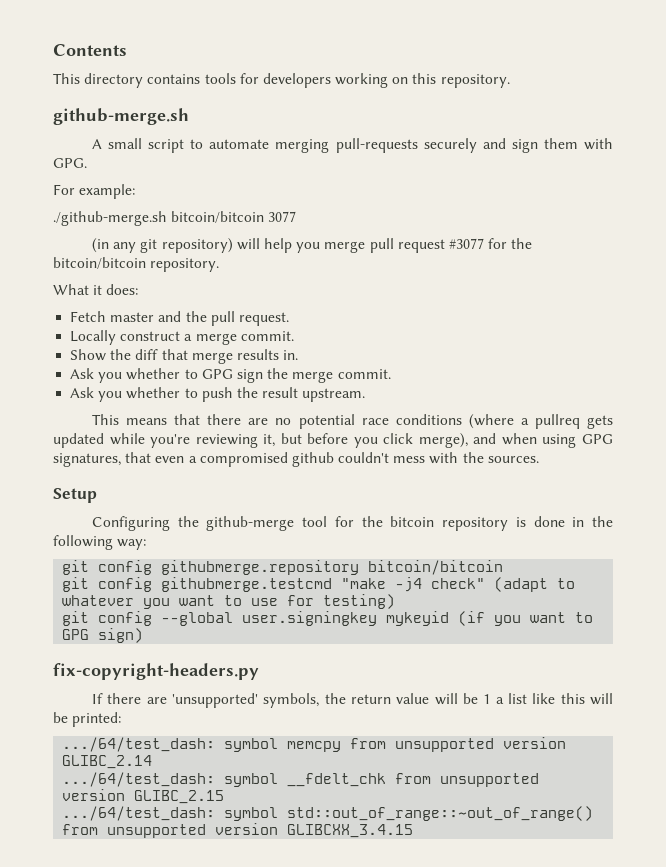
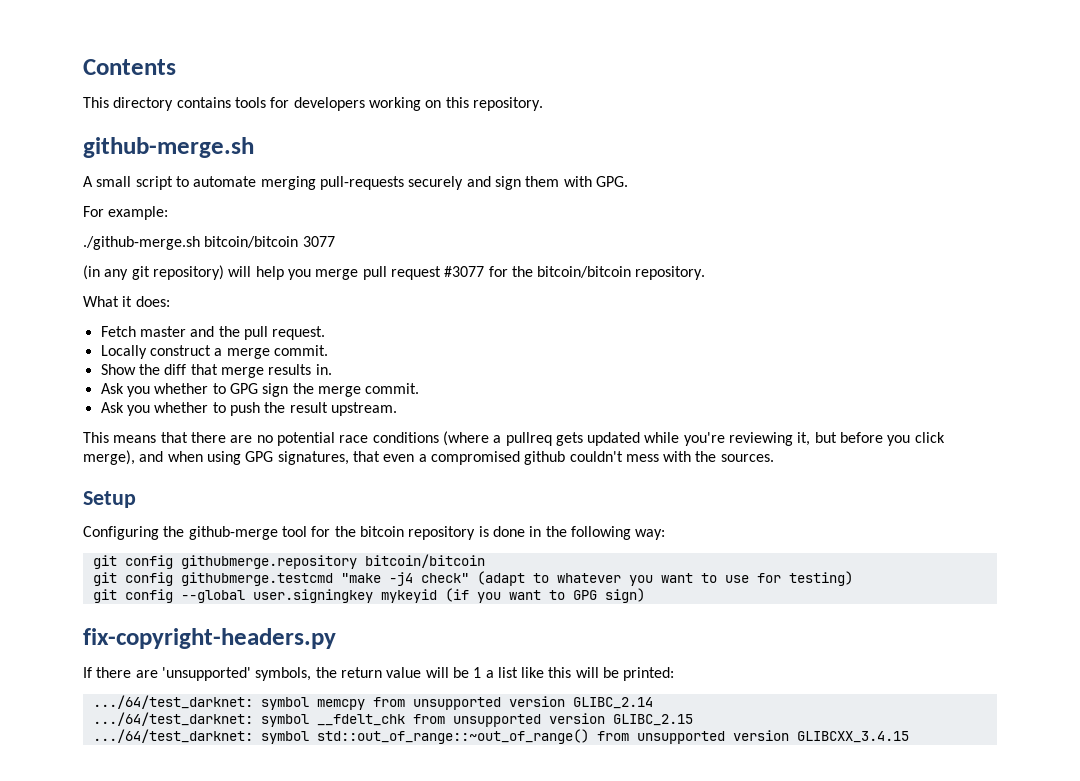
- .../64/test_dash: symbol memcpy from unsupported version GLIBC_2.14
+ .../64/test_darknet: symbol memcpy from unsupported version GLIBC_2.14
- .../64/test_dash: symbol __fdelt_chk from unsupported version GLIBC_2.15
+ .../64/test_darknet: symbol __fdelt_chk from unsupported version GLIBC_2.15
- .../64/test_dash: symbol std::out_of_range::~out_of_range() from unsupported version GLIBCXX_3.4.15
+ .../64/test_darknet: symbol std::out_of_range::~out_of_range() from unsupported version GLIBCXX_3.4.15

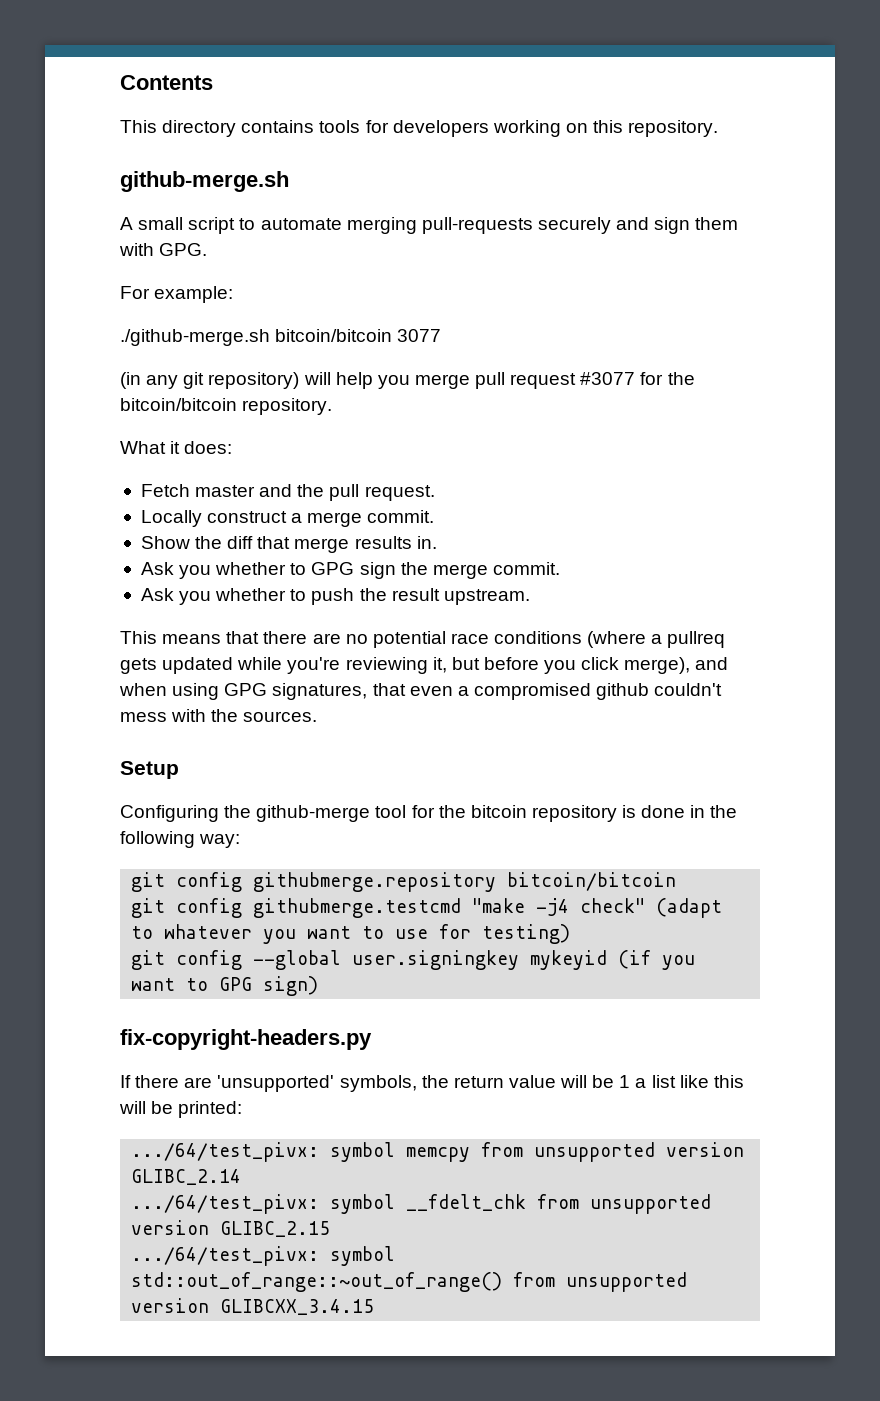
- .../64/test_darknet: symbol memcpy from unsupported version GLIBC_2.14
+ .../64/test_pivx: symbol memcpy from unsupported version GLIBC_2.14
- .../64/test_darknet: symbol __fdelt_chk from unsupported version GLIBC_2.15
+ .../64/test_pivx: symbol __fdelt_chk from unsupported version GLIBC_2.15
- .../64/test_darknet: symbol std::out_of_range::~out_of_range() from unsupported version GLIBCXX_3.4.15
+ .../64/test_pivx: symbol std::out_of_range::~out_of_range() from unsupported version GLIBCXX_3.4.15

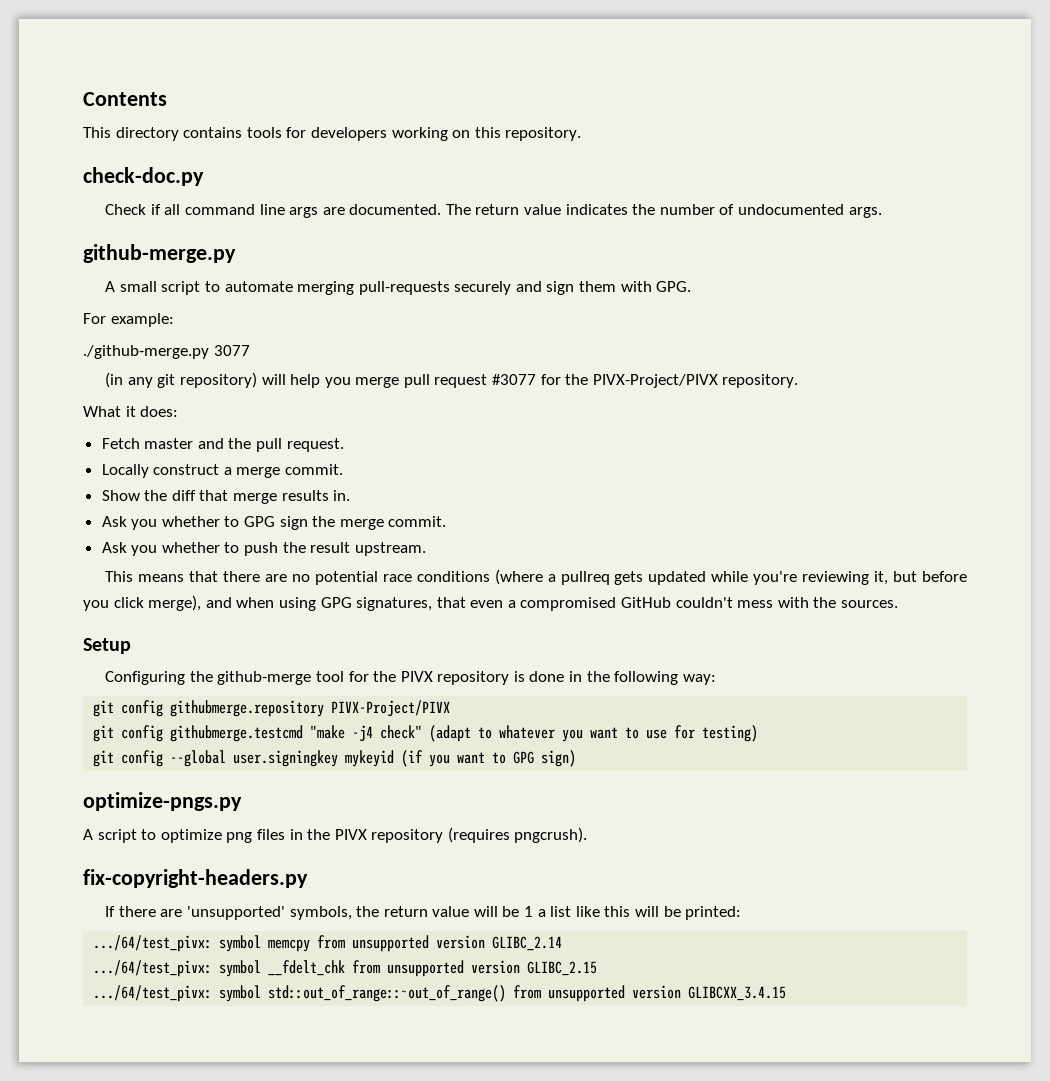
- github-merge.sh
+ check-doc.py
+ Check if all command line args are documented. The return value indicates the number of undocumented args.
+ github-merge.py
- ./github-merge.sh bitcoin/bitcoin 3077
+ ./github-merge.py 3077
- (in any git repository) will help you merge pull request #3077 for the bitcoin/bitcoin repository.
+ (in any git repository) will help you merge pull request #3077 for the PIVX-Project/PIVX repository.
- This means that there are no potential race conditions (where a pullreq gets updated while you're reviewing it, but before you click merge), and when using GPG signatures, that even a compromised github couldn't mess with the sources.
+ This means that there are no potential race conditions (where a pullreq gets updated while you're reviewing it, but before you click merge), and when using GPG signatures, that even a compromised GitHub couldn't mess with the sources.
- Configuring the github-merge tool for the bitcoin repository is done in the following way:
+ Configuring the github-merge tool for the PIVX repository is done in the following way:
- git config githubmerge.repository bitcoin/bitcoin
+ git config githubmerge.repository PIVX-Project/PIVX
+ optimize-pngs.py
+ A script to optimize png files in the PIVX repository (requires pngcrush).

